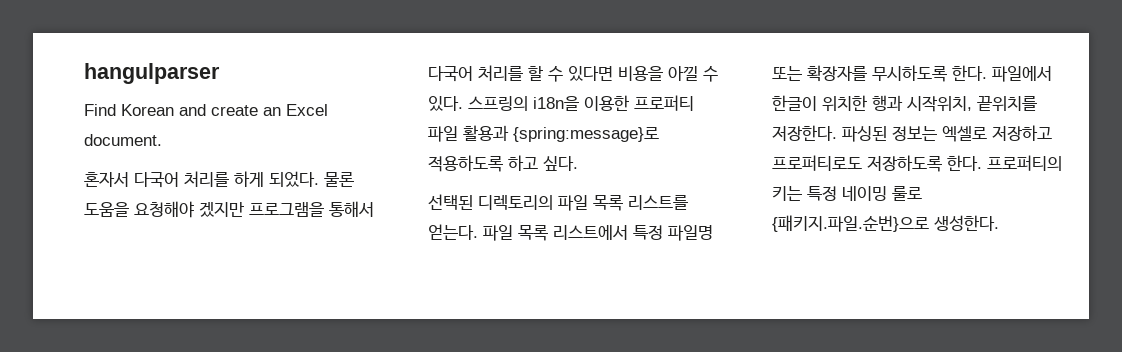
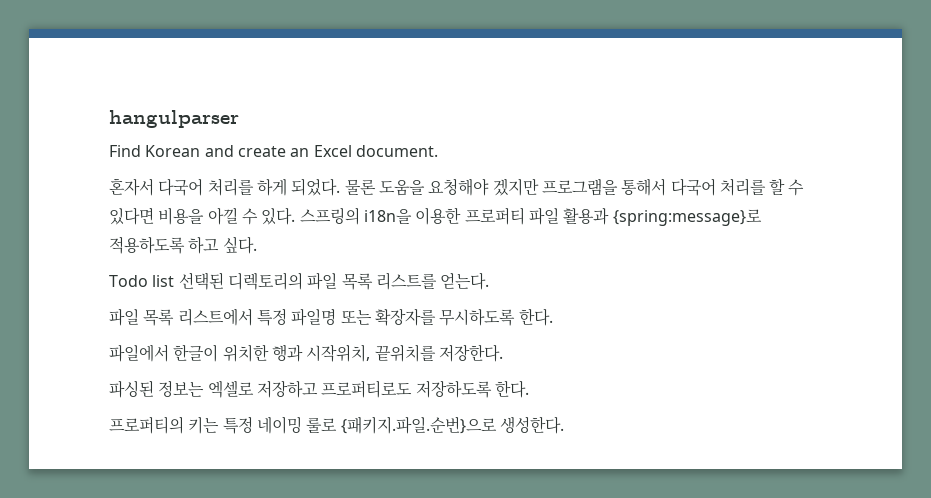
- 선택된 디렉토리의 파일 목록 리스트를 얻는다. 파일 목록 리스트에서 특정 파일명 또는 확장자를 무시하도록 한다. 파일에서 한글이 위치한 행과 시작위치, 끝위치를 저장한다. 파싱된 정보는 엑셀로 저장하고 프로퍼티로도 저장하도록 한다. 프로퍼티의 키는 특정 네이밍 룰로 {패키지.파일.순번}으로 생성한다.
+ Todo list 선택된 디렉토리의 파일 목록 리스트를 얻는다.
+ 파일 목록 리스트에서 특정 파일명 또는 확장자를 무시하도록 한다.
+ 파일에서 한글이 위치한 행과 시작위치, 끝위치를 저장한다.
+ 파싱된 정보는 엑셀로 저장하고 프로퍼티로도 저장하도록 한다.
+ 프로퍼티의 키는 특정 네이밍 룰로 {패키지.파일.순번}으로 생성한다.

